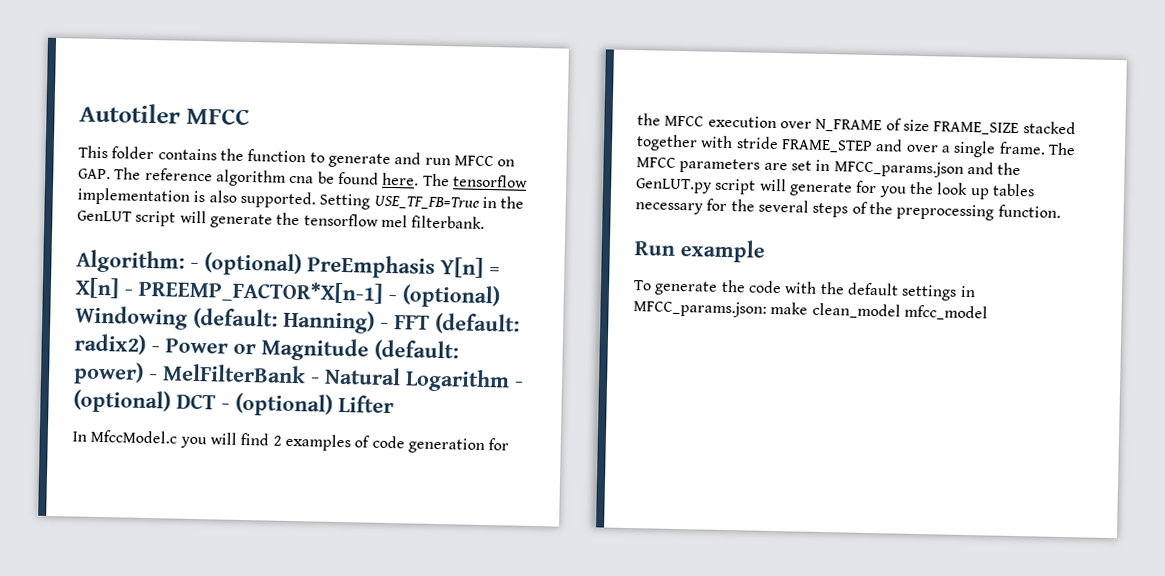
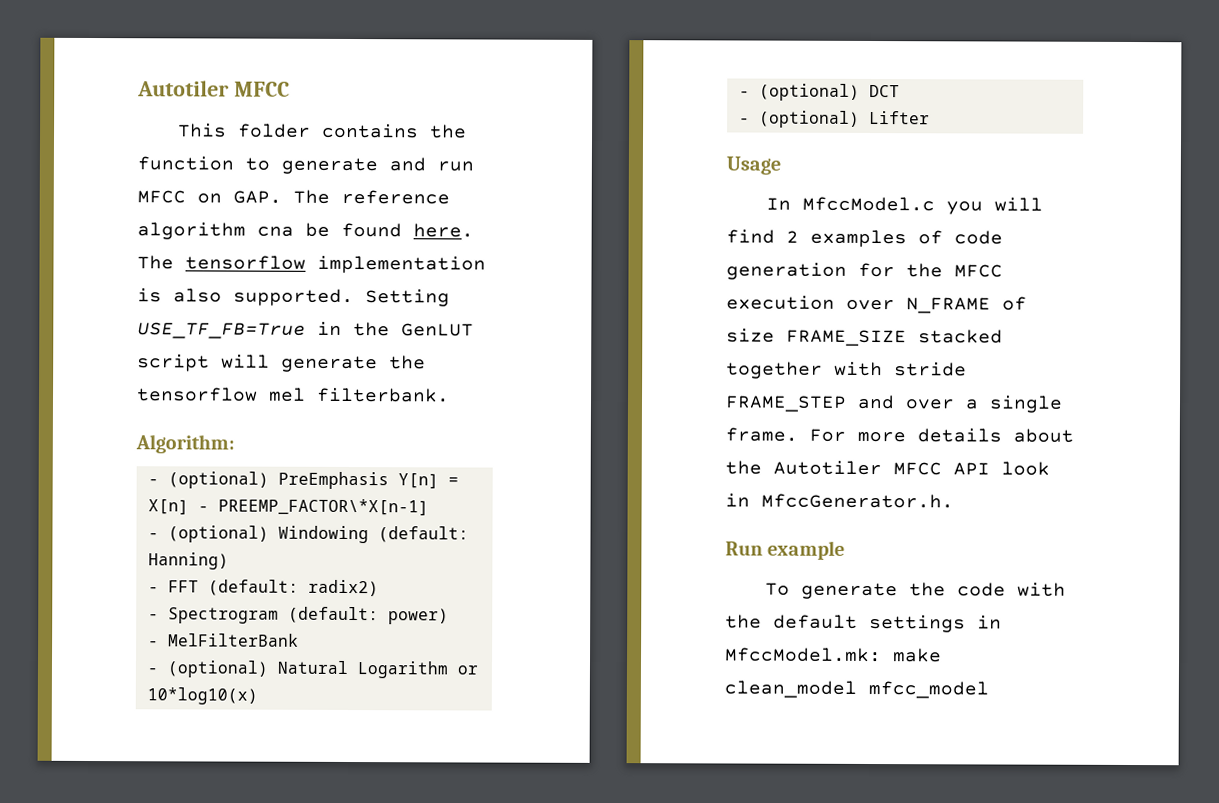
- Algorithm: - (optional) PreEmphasis Y[n] = X[n] - PREEMP_FACTOR*X[n-1] - (optional) Windowing (default: Hanning) - FFT (default: radix2) - Power or Magnitude (default: power) - MelFilterBank - Natural Logarithm - (optional) DCT - (optional) Lifter
+ Algorithm:
+ - (optional) PreEmphasis Y[n] = X[n] - PREEMP_FACTOR\*X[n-1]
+ - (optional) Windowing (default: Hanning)
+ - FFT (default: radix2)
+ - Spectrogram (default: power)
+ - MelFilterBank
+ - (optional) Natural Logarithm or 10*log10(x)
+ - (optional) DCT
+ - (optional) Lifter
+ Usage
- The MFCC parameters are set in MFCC_params.json and the GenLUT.py script will generate for you the look up tables necessary for the several steps of the preprocessing function.
+ For more details about the Autotiler MFCC API look in MfccGenerator.h.
- To generate the code with the default settings in MFCC_params.json: make clean_model mfcc_model
+ To generate the code with the default settings in MfccModel.mk: make clean_model mfcc_model

